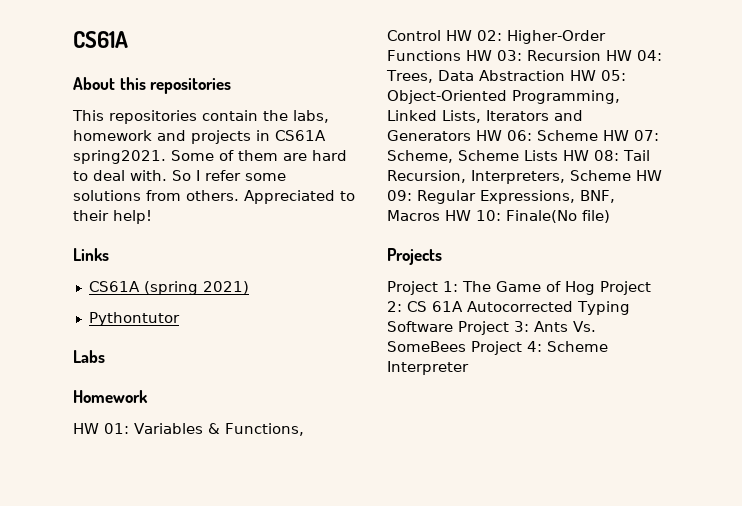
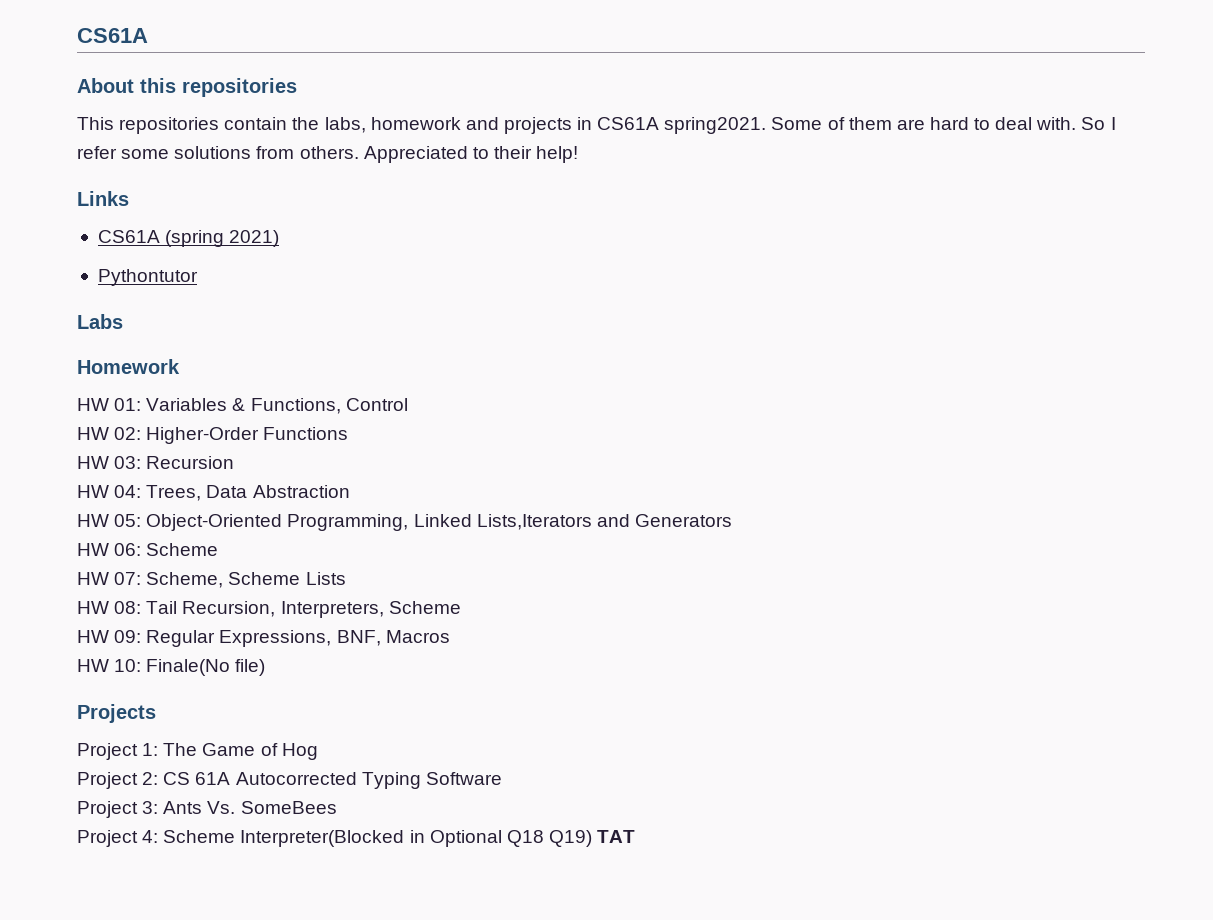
- HW 01: Variables & Functions, Control HW 02: Higher-Order Functions HW 03: Recursion HW 04: Trees, Data Abstraction HW 05: Object-Oriented Programming, Linked Lists, Iterators and Generators HW 06: Scheme HW 07: Scheme, Scheme Lists HW 08: Tail Recursion, Interpreters, Scheme HW 09: Regular Expressions, BNF, Macros HW 10: Finale(No file)
+ HW 01: Variables & Functions, Control
+ HW 02: Higher-Order Functions
+ HW 03: Recursion
+ HW 04: Trees, Data Abstraction
+ HW 05: Object-Oriented Programming, Linked Lists,Iterators and Generators
+ HW 06: Scheme
+ HW 07: Scheme, Scheme Lists
+ HW 08: Tail Recursion, Interpreters, Scheme
+ HW 09: Regular Expressions, BNF, Macros
+ HW 10: Finale(No file)
- Project 1: The Game of Hog Project 2: CS 61A Autocorrected Typing Software Project 3: Ants Vs. SomeBees Project 4: Scheme Interpreter
+ Project 1: The Game of Hog
+ Project 2: CS 61A Autocorrected Typing Software
+ Project 3: Ants Vs. SomeBees
+ Project 4: Scheme Interpreter(Blocked in Optional Q18 Q19) TAT

